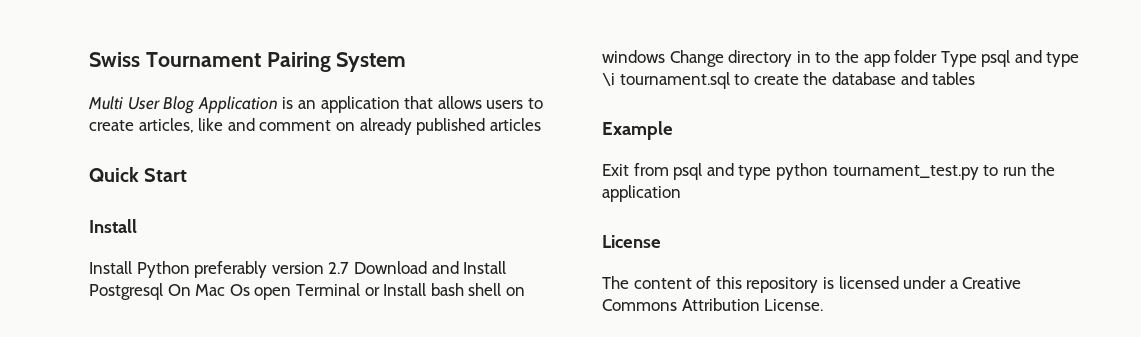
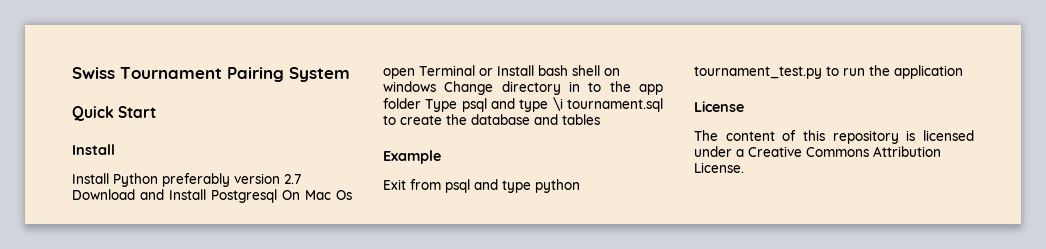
- Multi User Blog Application is an application that allows users to create articles, like and comment on already published articles

